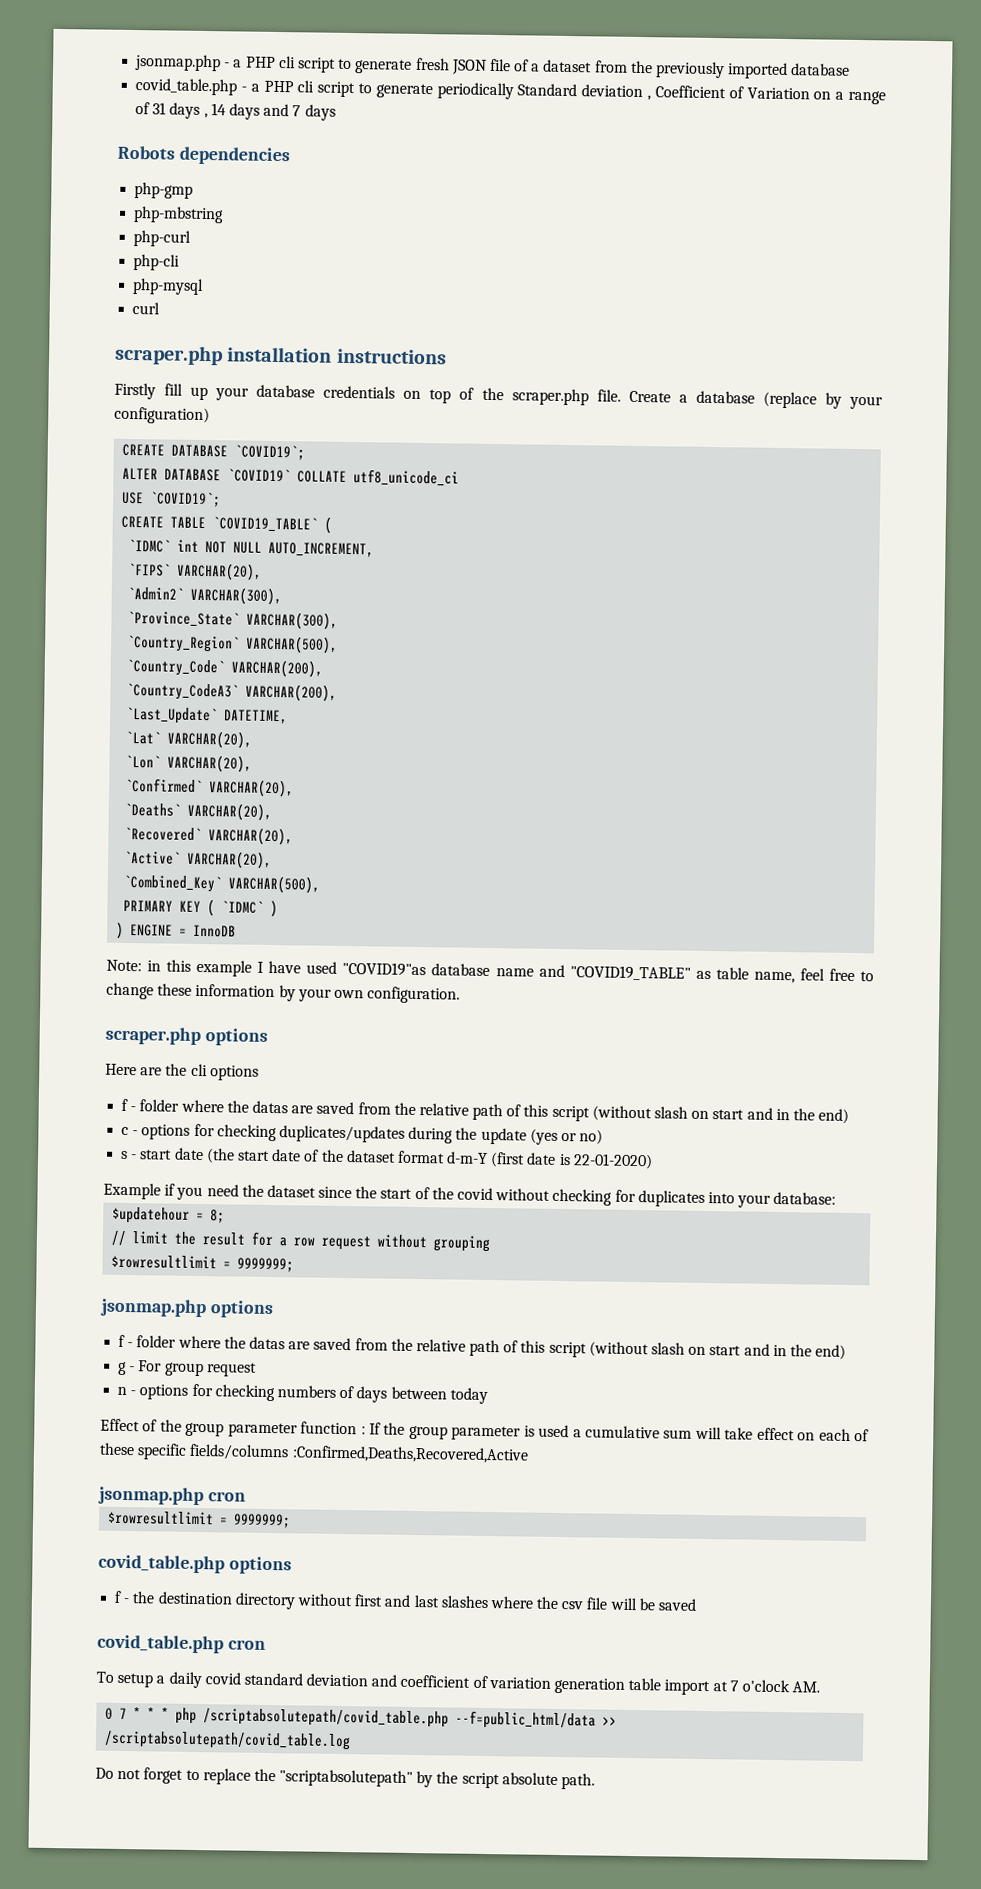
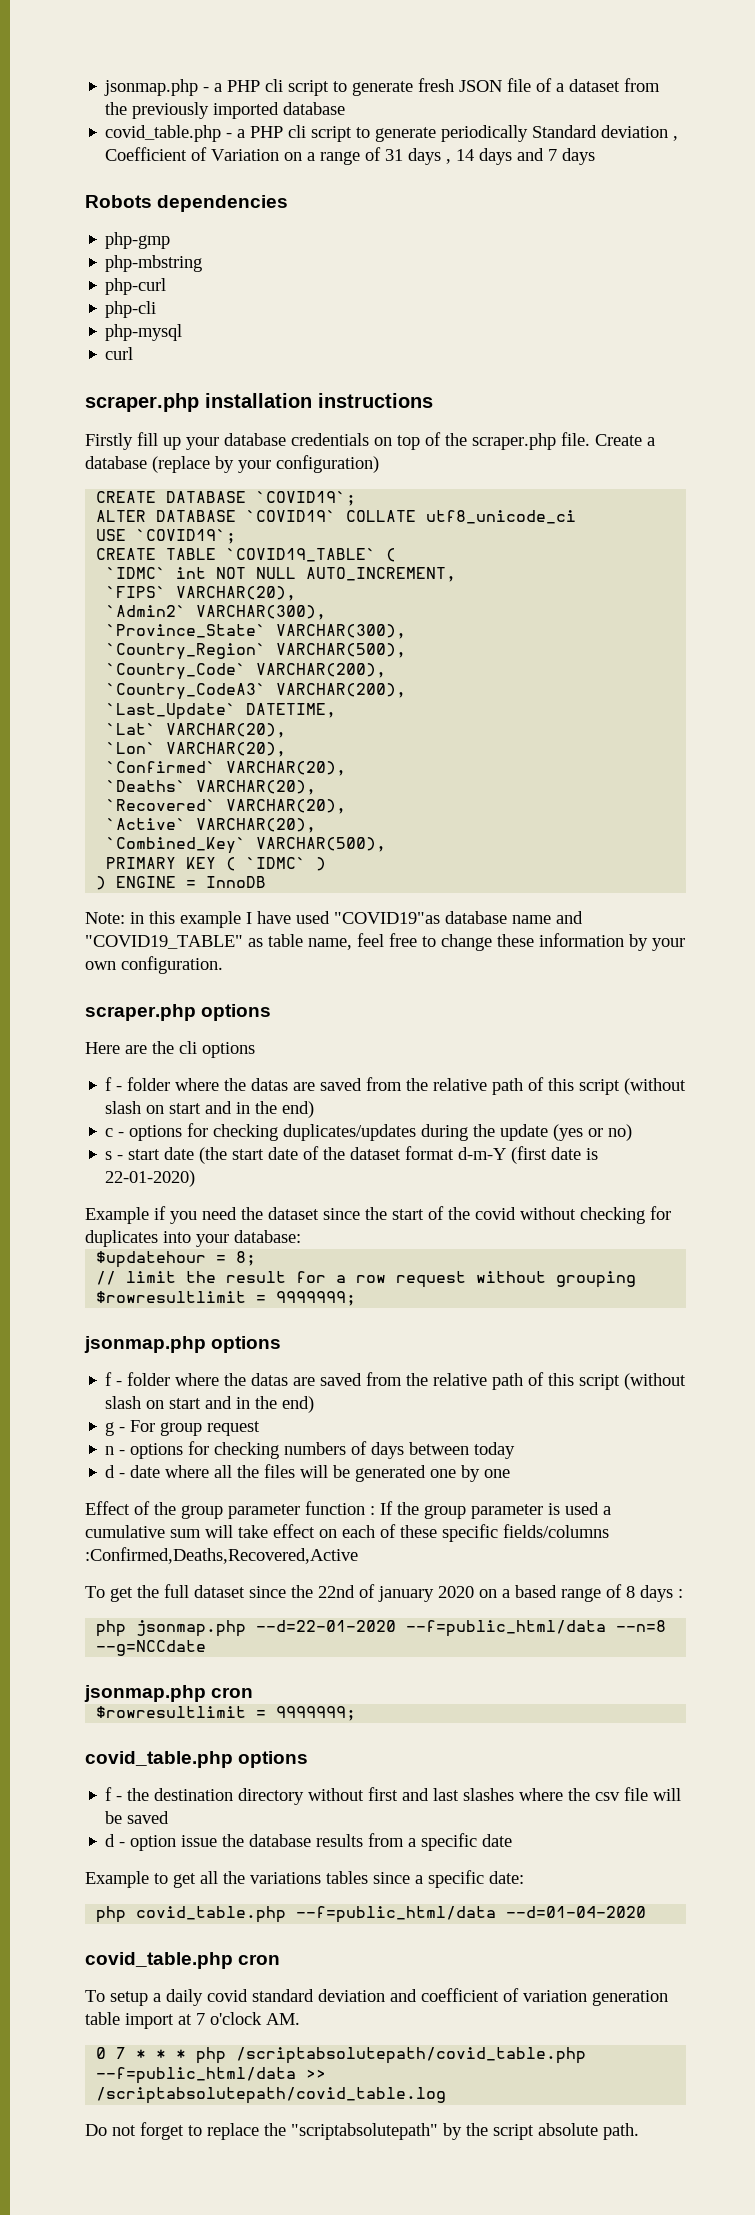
+ d - date where all the files will be generated one by one
+ To get the full dataset since the 22nd of january 2020 on a based range of 8 days :
+ php jsonmap.php --d=22-01-2020 --f=public_html/data --n=8 --g=NCCdate
+ d - option issue the database results from a specific date
+ Example to get all the variations tables since a specific date:
+ php covid_table.php --f=public_html/data --d=01-04-2020

